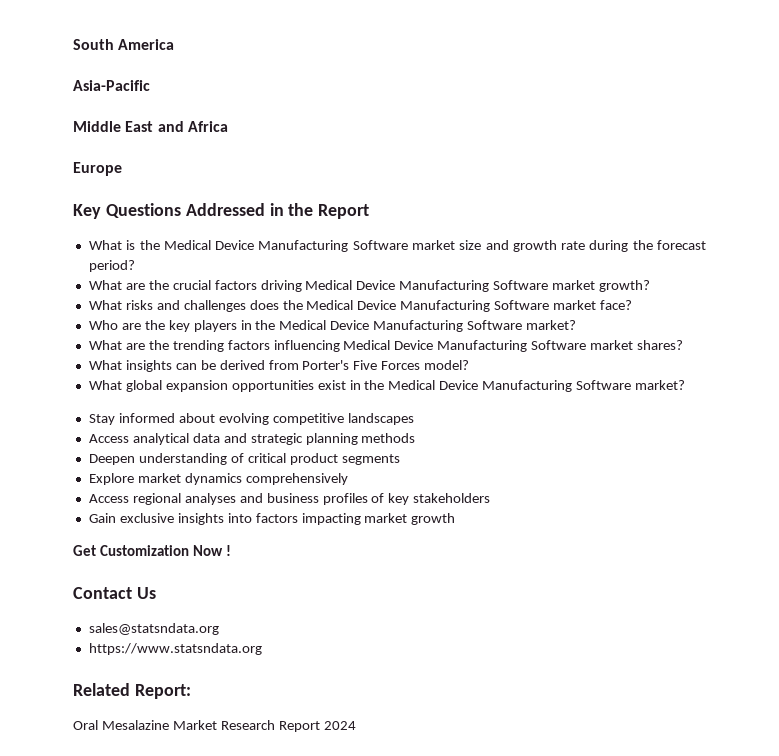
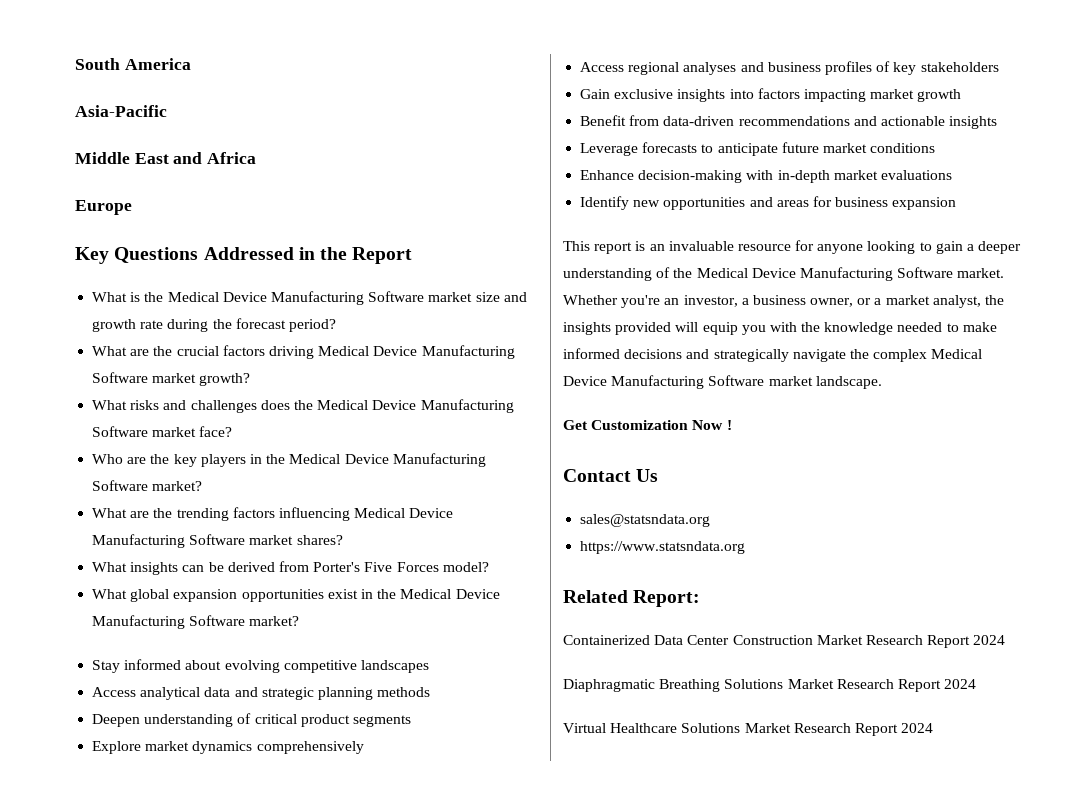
+ Benefit from data-driven recommendations and actionable insights
+ Leverage forecasts to anticipate future market conditions
+ Enhance decision-making with in-depth market evaluations
+ Identify new opportunities and areas for business expansion
+ This report is an invaluable resource for anyone looking to gain a deeper understanding of the Medical Device Manufacturing Software market. Whether you're an investor, a business owner, or a market analyst, the insights provided will equip you with the knowledge needed to make informed decisions and strategically navigate the complex Medical Device Manufacturing Software market landscape.
- Oral Mesalazine Market Research Report 2024
+ Containerized Data Center Construction Market Research Report 2024
+ Diaphragmatic Breathing Solutions Market Research Report 2024
+ Virtual Healthcare Solutions Market Research Report 2024

